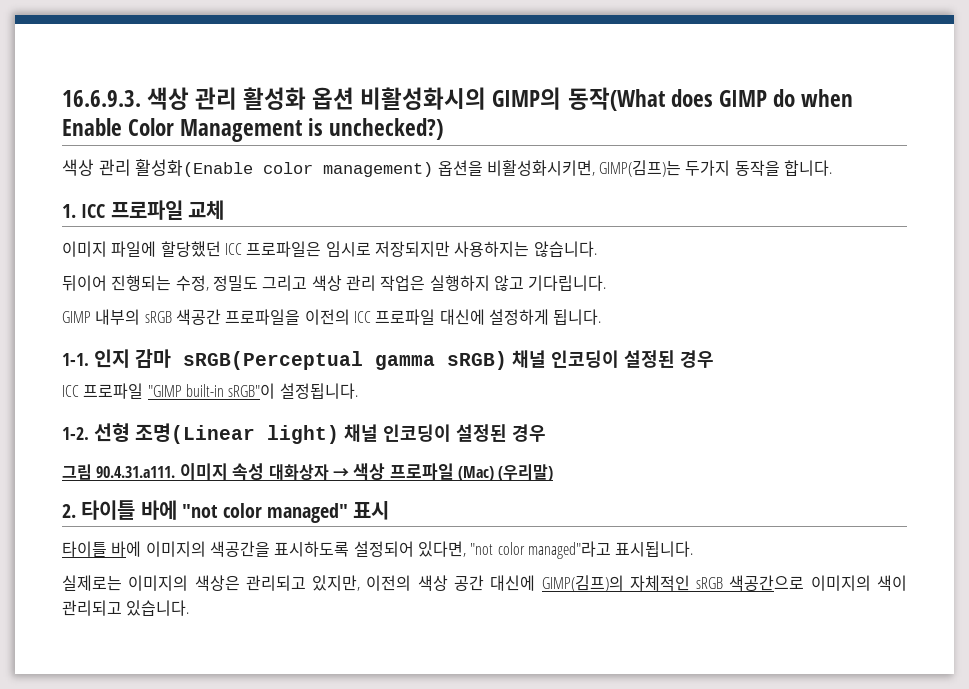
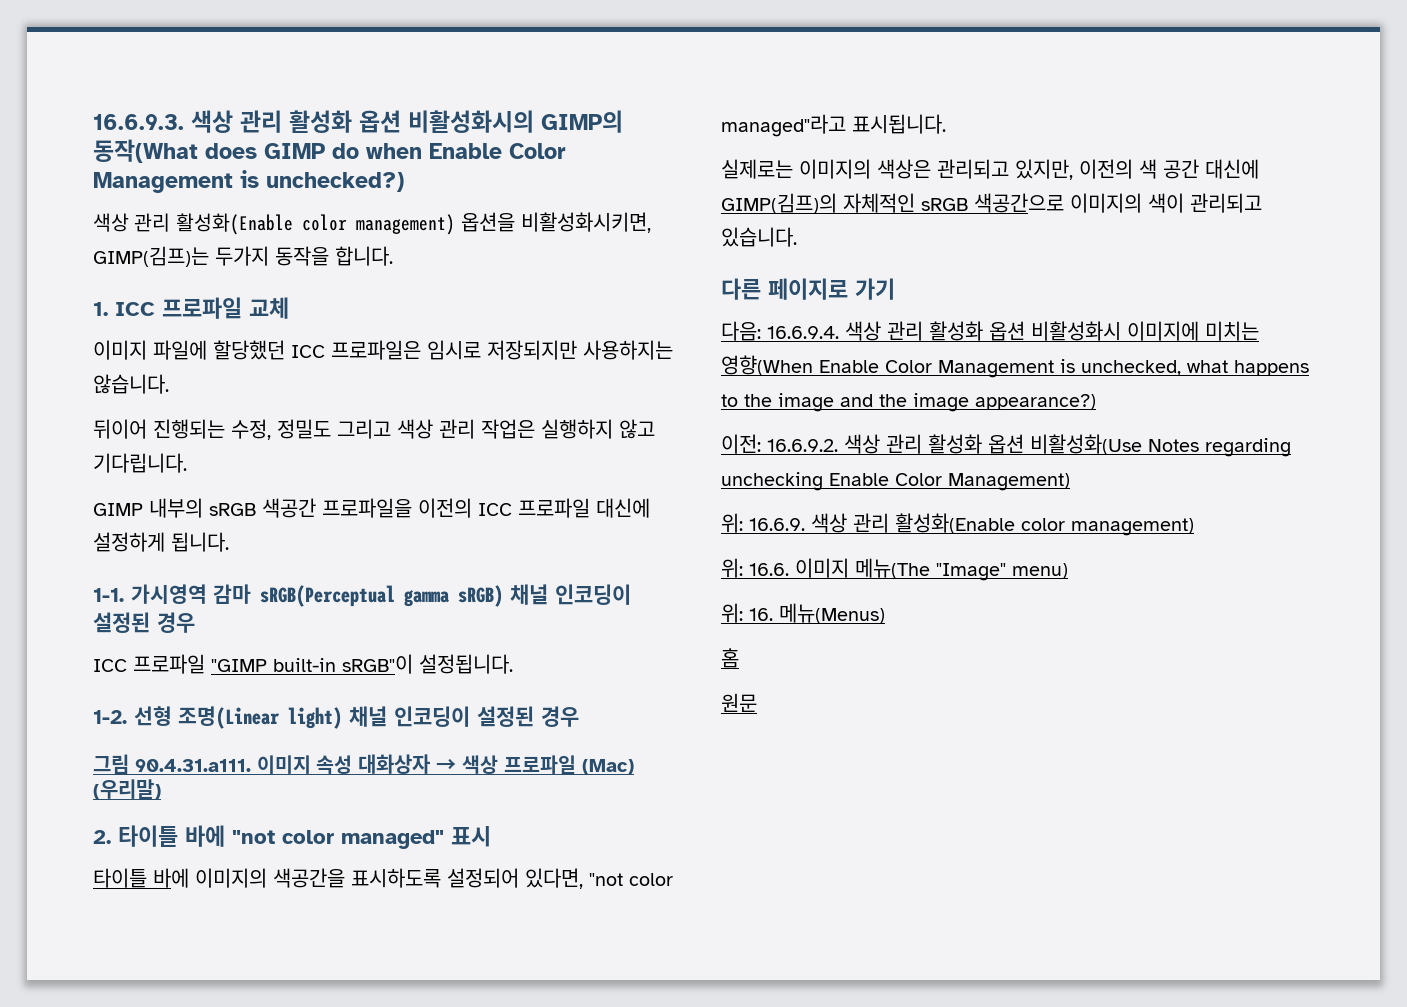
- 인지 감마 sRGB(Perceptual gamma sRGB) 채널 인코딩이 설정된 경우
+ 가시영역 감마 sRGB(Perceptual gamma sRGB) 채널 인코딩이 설정된 경우
- 실제로는 이미지의 색상은 관리되고 있지만, 이전의 색상 공간 대신에 GIMP(김프)의 자체적인 sRGB 색공간으로 이미지의 색이 관리되고 있습니다.
+ 실제로는 이미지의 색상은 관리되고 있지만, 이전의 색 공간 대신에 GIMP(김프)의 자체적인 sRGB 색공간으로 이미지의 색이 관리되고 있습니다.
+ 다른 페이지로 가기
+ 다음: 16.6.9.4. 색상 관리 활성화 옵션 비활성화시 이미지에 미치는 영향(When Enable Color Management is unchecked, what happens to the image and the image appearance?)
+ 이전: 16.6.9.2. 색상 관리 활성화 옵션 비활성화(Use Notes regarding unchecking Enable Color Management)
+ 위: 16.6.9. 색상 관리 활성화(Enable color management)
+ 위: 16.6. 이미지 메뉴(The "Image" menu)
+ 위: 16. 메뉴(Menus)
+ 홈
+ 원문

